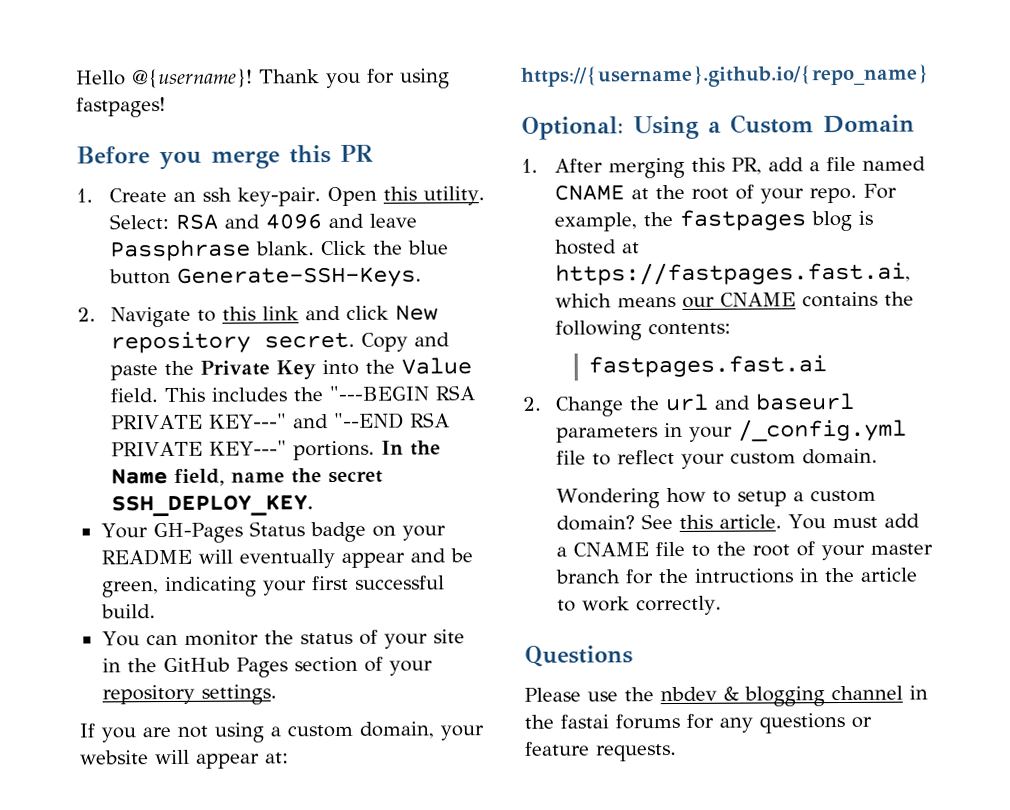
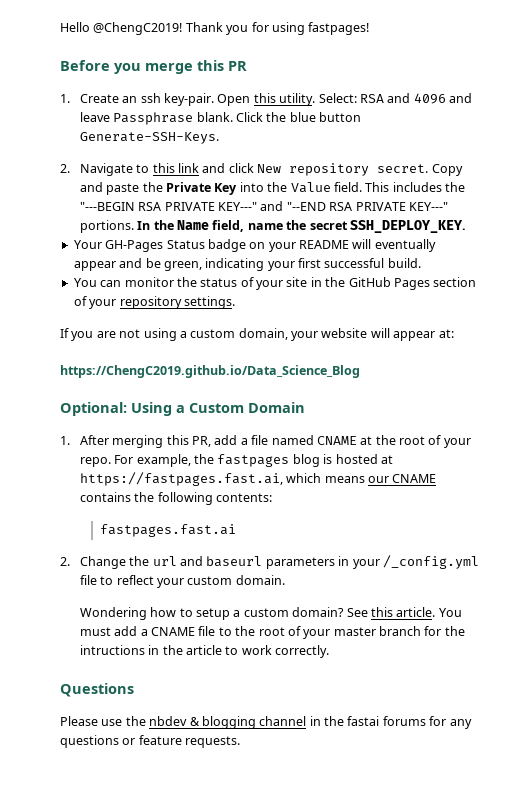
- Hello @{username}!
+ Hello @ChengC2019!
- https://{username}.github.io/{repo_name}
+ https://ChengC2019.github.io/Data_Science_Blog

